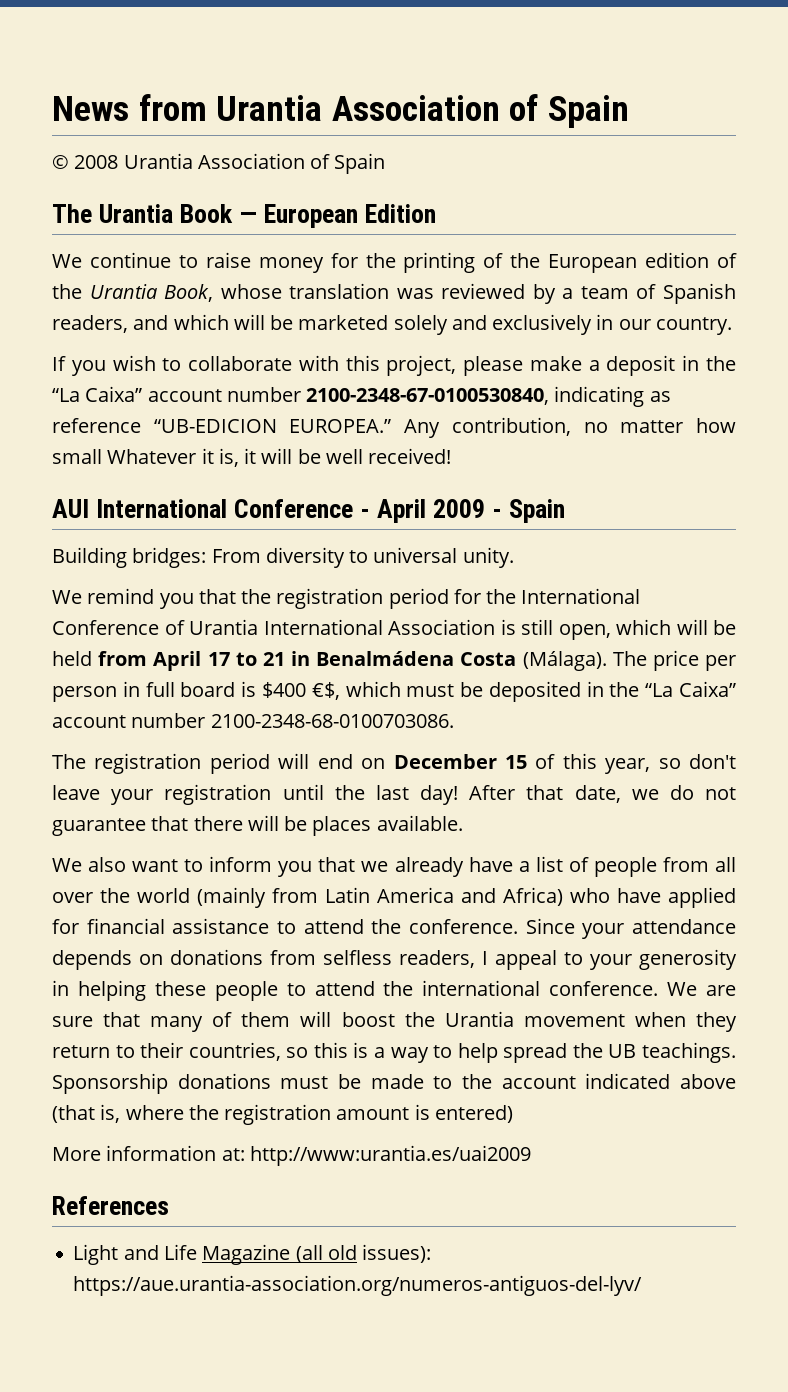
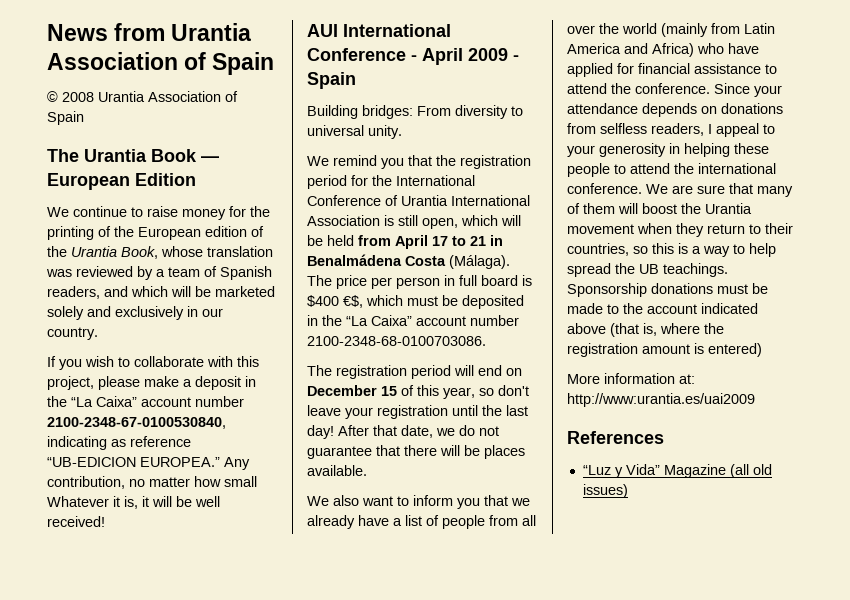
- Light and Life Magazine (all old issues): https://aue.urantia-association.org/numeros-antiguos-del-lyv/
+ “Luz y Vida” Magazine (all old issues)

